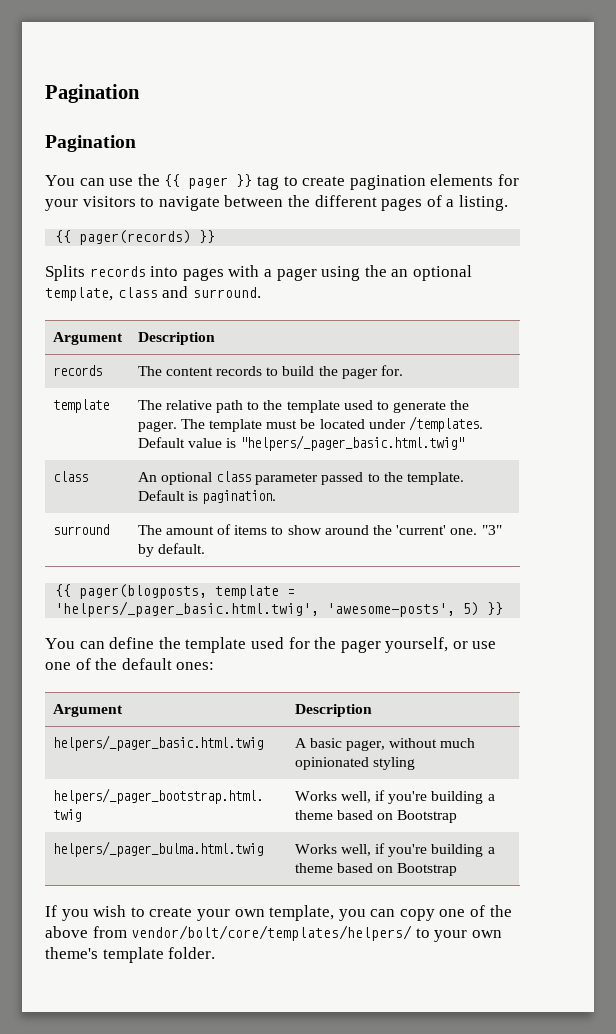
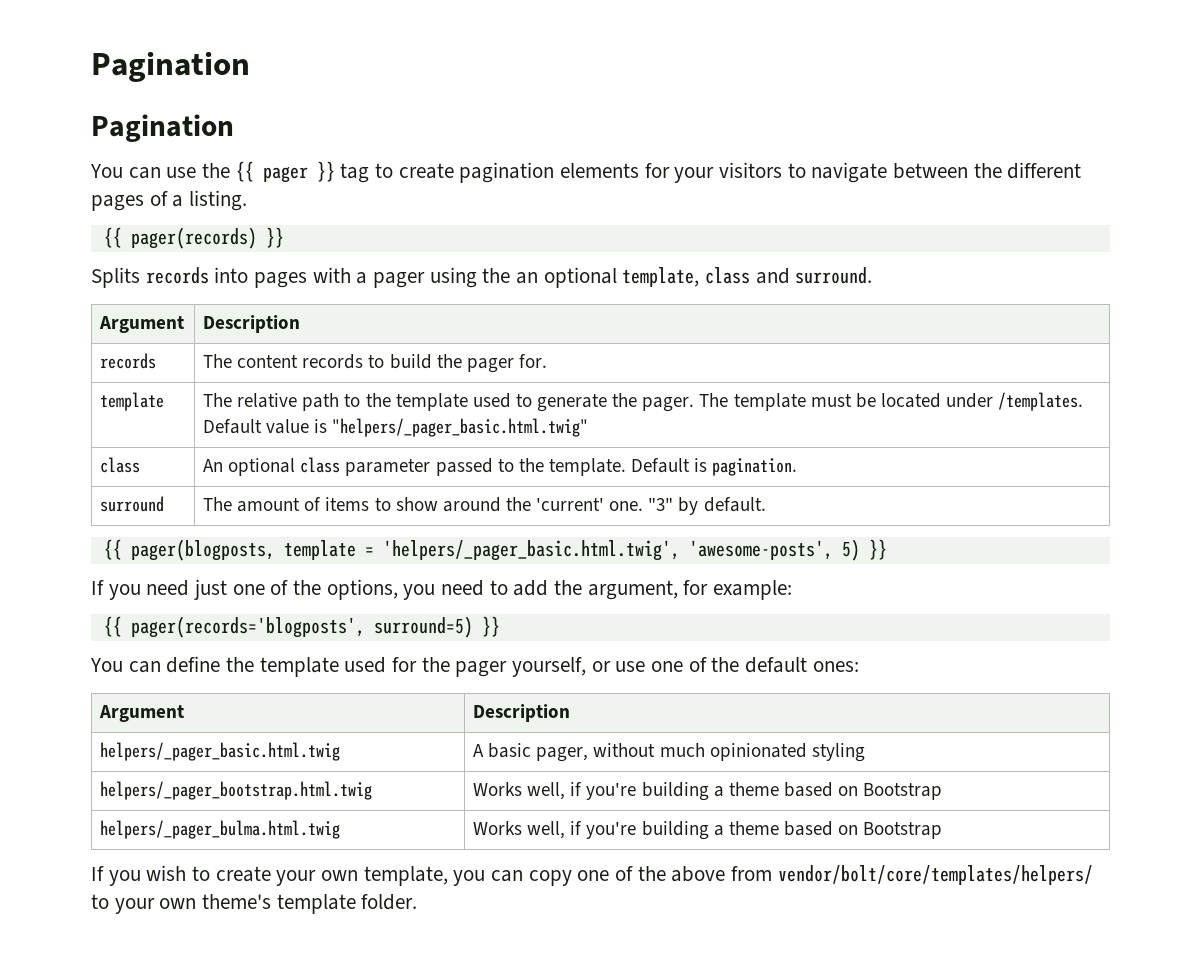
+ If you need just one of the options, you need to add the argument, for example:
+ {{ pager(records='blogposts', surround=5) }}

